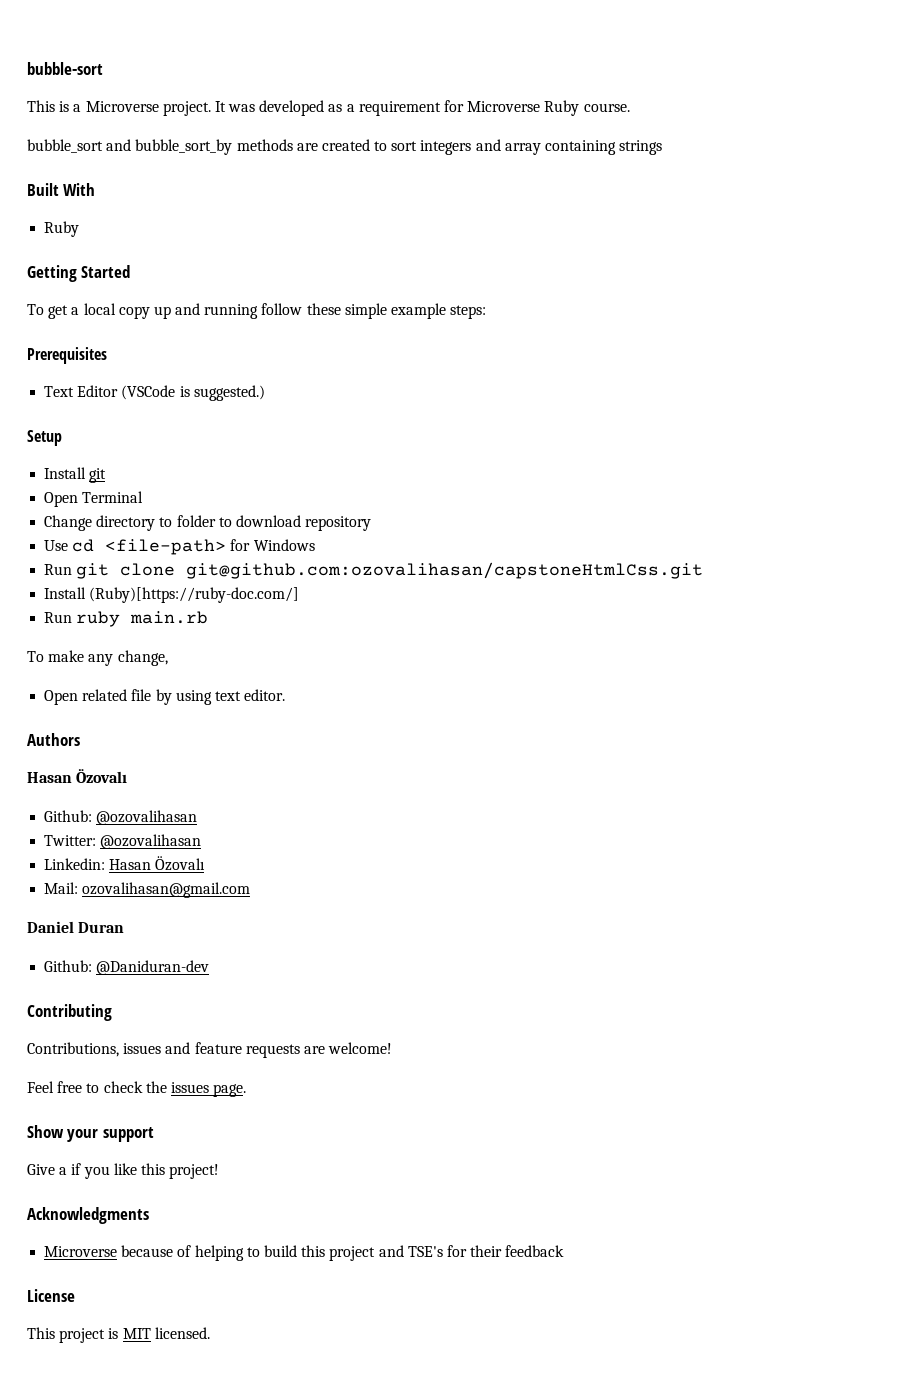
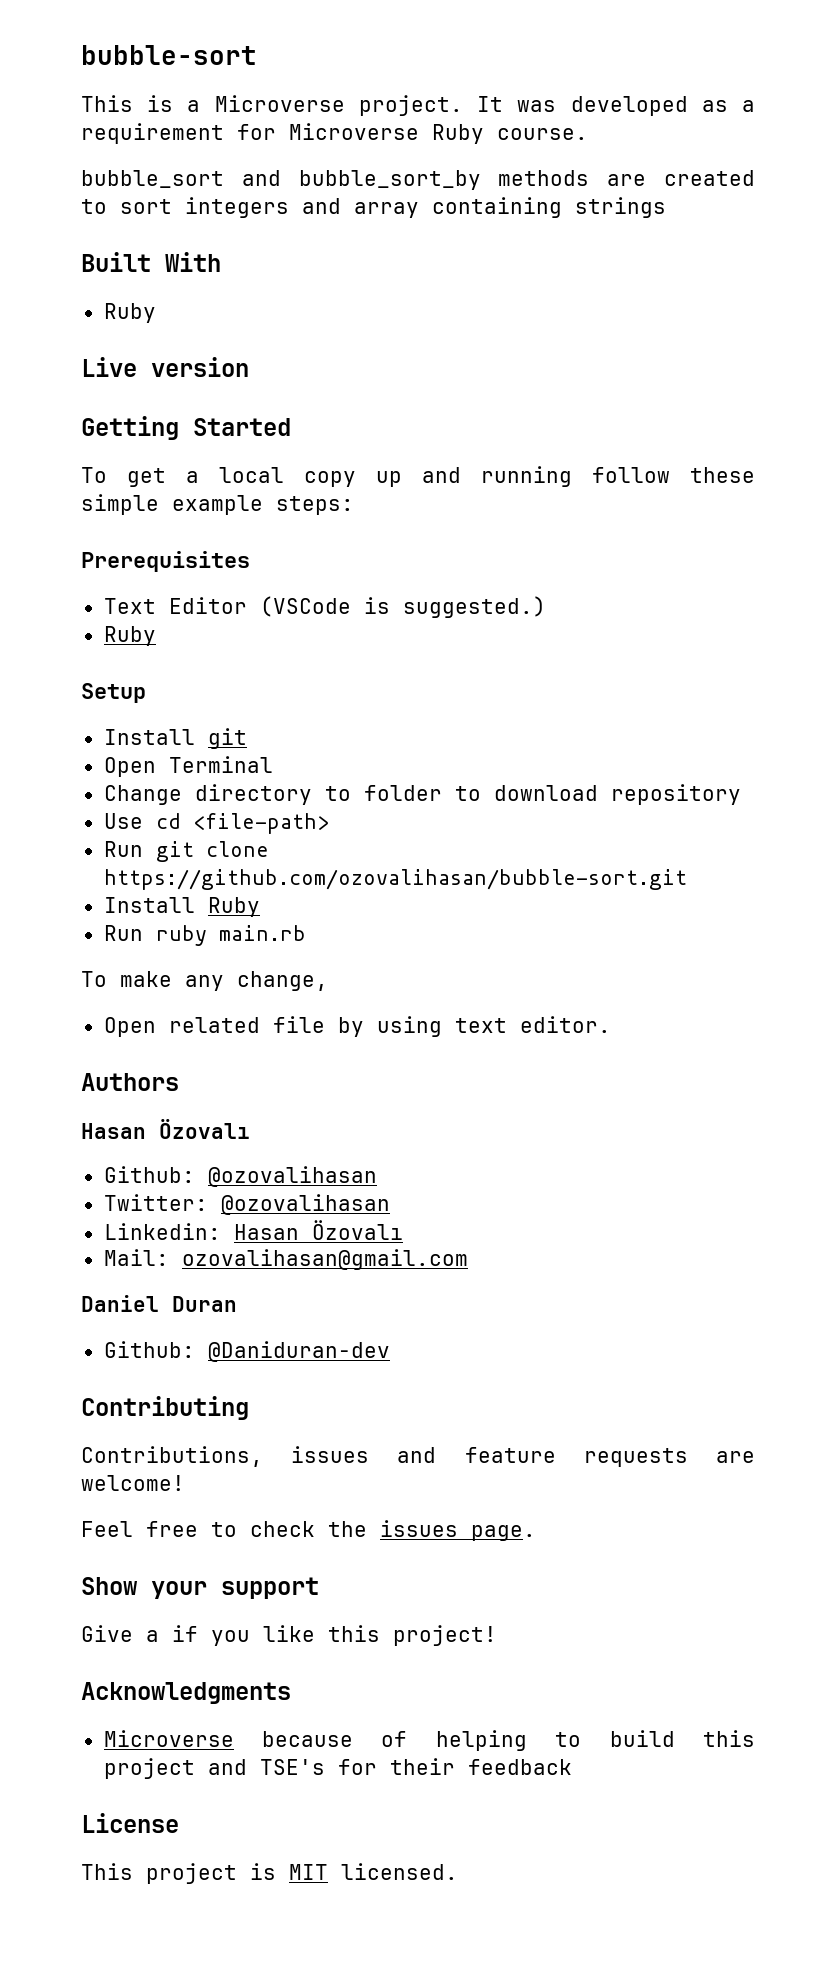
+ Live version
  Text Editor (VSCode is suggested.)
+ Ruby
- Use cd <file-path> for Windows
+ Use cd <file-path>
- Run git clone git@github.com:ozovalihasan/capstoneHtmlCss.git
- Install (Ruby)[https://ruby-doc.com/]
+ Run git clone https://github.com/ozovalihasan/bubble-sort.git
+ Install Ruby

